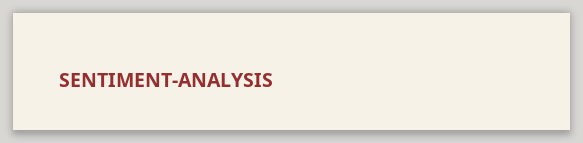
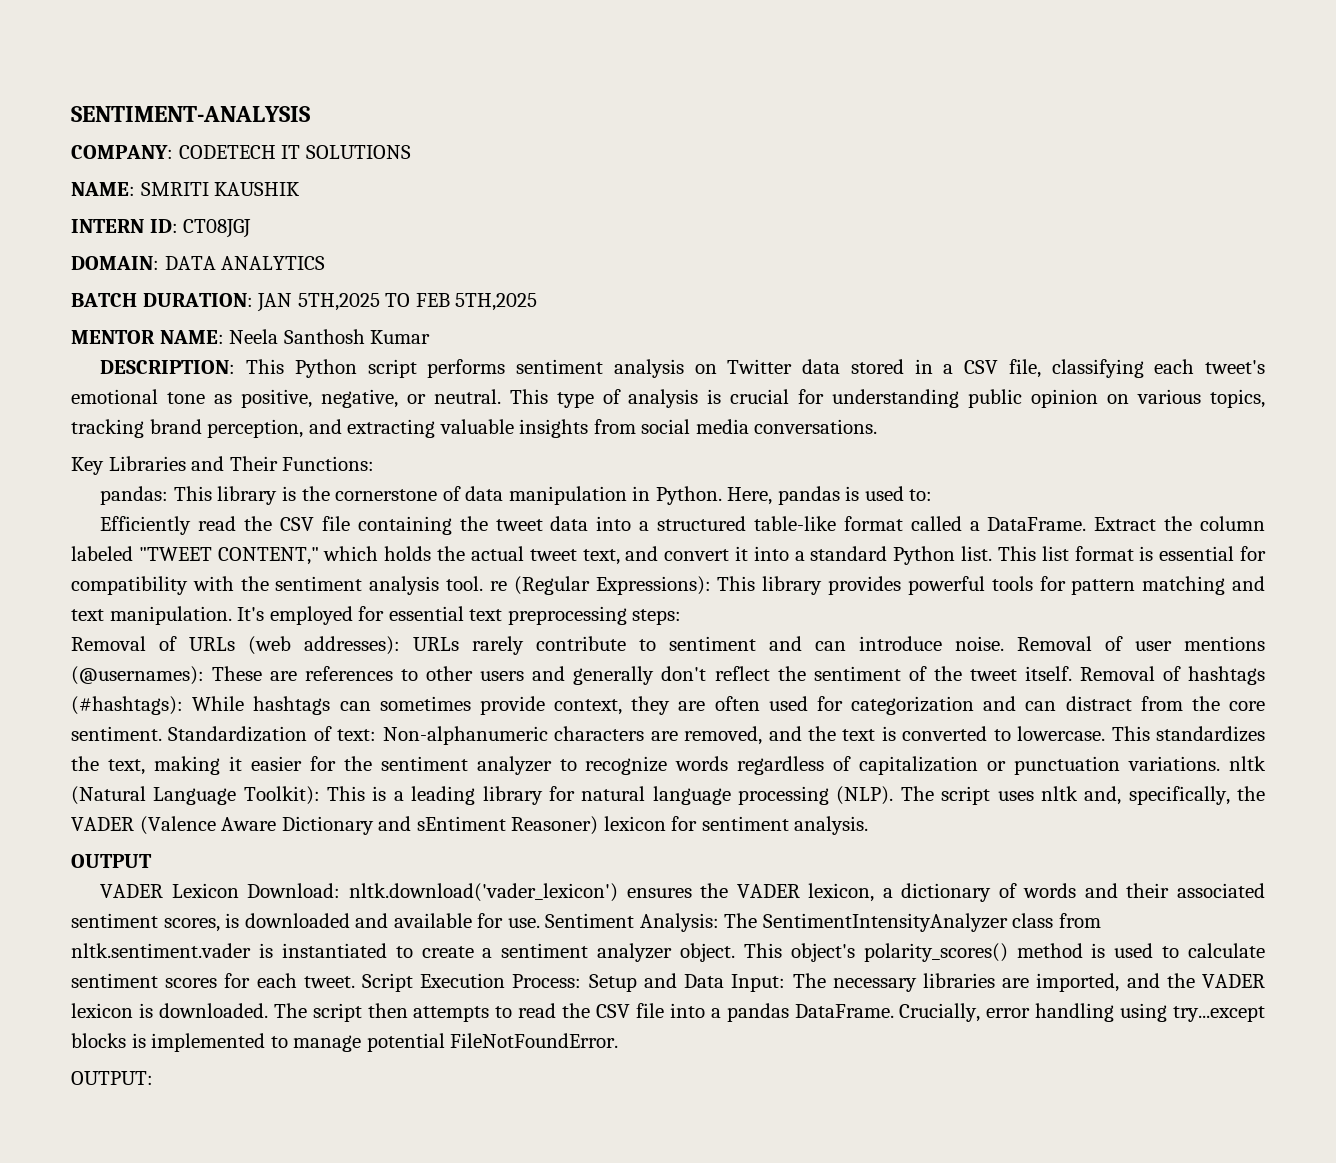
+ COMPANY: CODETECH IT SOLUTIONS
+ NAME: SMRITI KAUSHIK
+ INTERN ID: CT08JGJ
+ DOMAIN: DATA ANALYTICS
+ BATCH DURATION: JAN 5TH,2025 TO FEB 5TH,2025
+ MENTOR NAME: Neela Santhosh Kumar
+ DESCRIPTION: This Python script performs sentiment analysis on Twitter data stored in a CSV file, classifying each tweet's emotional tone as positive, negative, or neutral. This type of analysis is crucial for understanding public opinion on various topics, tracking brand perception, and extracting valuable insights from social media conversations.
+ Key Libraries and Their Functions:
+ pandas: This library is the cornerstone of data manipulation in Python. Here, pandas is used to:
+ Efficiently read the CSV file containing the tweet data into a structured table-like format called a DataFrame. Extract the column labeled "TWEET CONTENT," which holds the actual tweet text, and convert it into a standard Python list. This list format is essential for compatibility with the sentiment analysis tool. re (Regular Expressions): This library provides powerful tools for pattern matching and text manipulation. It's employed for essential text preprocessing steps:
+ Removal of URLs (web addresses): URLs rarely contribute to sentiment and can introduce noise. Removal of user mentions (@usernames): These are references to other users and generally don't reflect the sentiment of the tweet itself. Removal of hashtags (#hashtags): While hashtags can sometimes provide context, they are often used for categorization and can distract from the core sentiment. Standardization of text: Non-alphanumeric characters are removed, and the text is converted to lowercase. This standardizes the text, making it easier for the sentiment analyzer to recognize words regardless of capitalization or punctuation variations. nltk (Natural Language Toolkit): This is a leading library for natural language processing (NLP). The script uses nltk and, specifically, the VADER (Valence Aware Dictionary and sEntiment Reasoner) lexicon for sentiment analysis.
+ OUTPUT
+ VADER Lexicon Download: nltk.download('vader_lexicon') ensures the VADER lexicon, a dictionary of words and their associated sentiment scores, is downloaded and available for use. Sentiment Analysis: The SentimentIntensityAnalyzer class from nltk.sentiment.vader is instantiated to create a sentiment analyzer object. This object's polarity_scores() method is used to calculate sentiment scores for each tweet. Script Execution Process: Setup and Data Input: The necessary libraries are imported, and the VADER lexicon is downloaded. The script then attempts to read the CSV file into a pandas DataFrame. Crucially, error handling using try...except blocks is implemented to manage potential FileNotFoundError.
+ OUTPUT:

